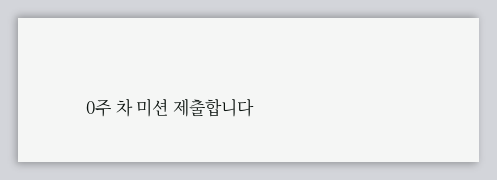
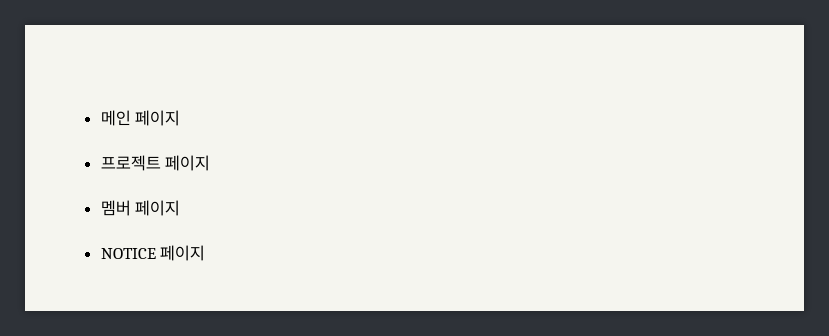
- 0주 차 미션 제출합니다
+ 메인 페이지
+ 프로젝트 페이지
+ 멤버 페이지
+ NOTICE 페이지

